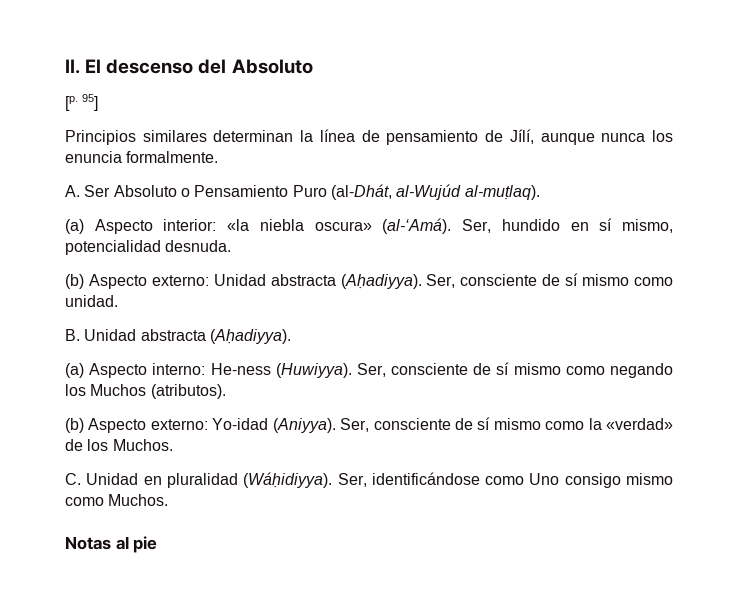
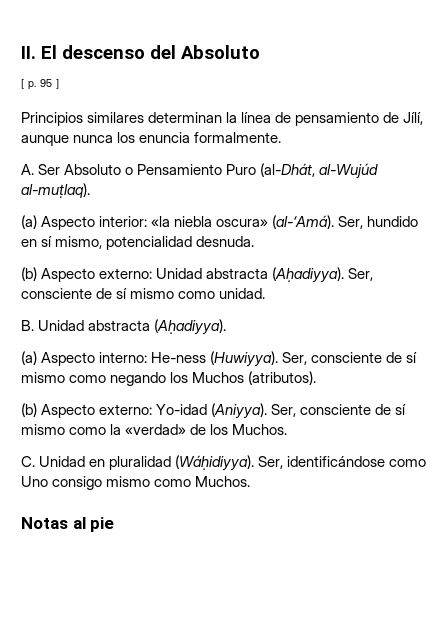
- [p. 95]
+ [ p. 95 ]

